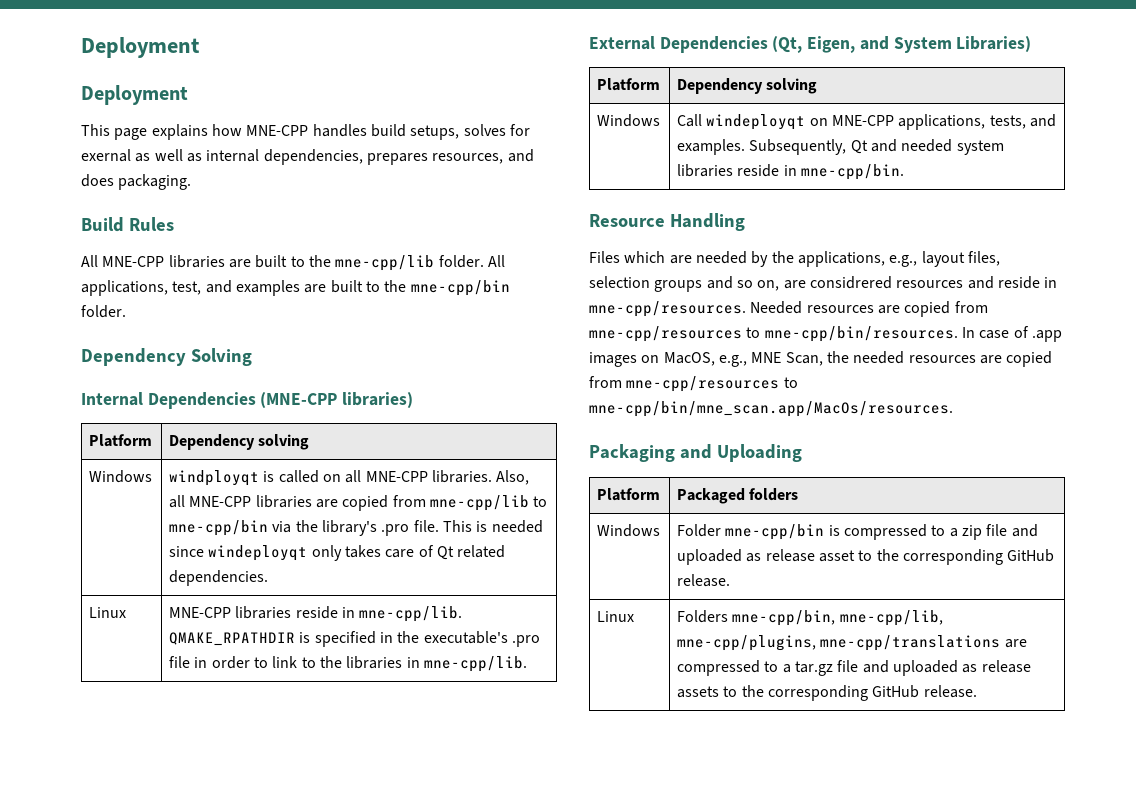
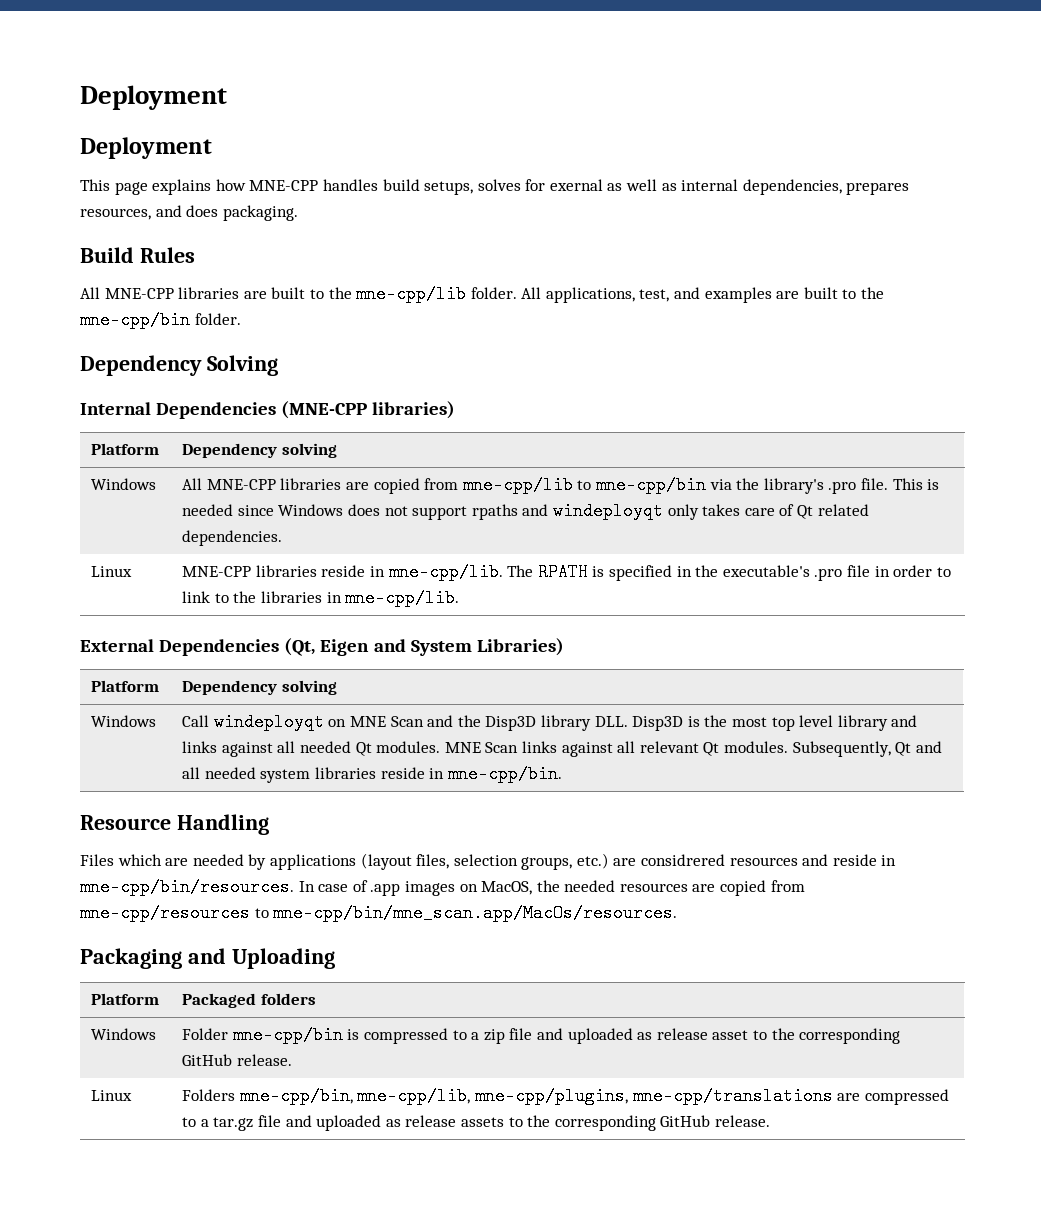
- Windows | windployqt is called on all MNE-CPP libraries. Also, all MNE-CPP libraries are copied from mne-cpp/lib to mne-cpp/bin via the library's .pro file. This is needed since windeployqt only takes care of Qt related dependencies.
+ Windows | All MNE-CPP libraries are copied from mne-cpp/lib to mne-cpp/bin via the library's .pro file. This is needed since Windows does not support rpaths and windeployqt only takes care of Qt related dependencies.
- Linux | MNE-CPP libraries reside in mne-cpp/lib. QMAKE_RPATHDIR is specified in the executable's .pro file in order to link to the libraries in mne-cpp/lib.
+ Linux | MNE-CPP libraries reside in mne-cpp/lib. The RPATH is specified in the executable's .pro file in order to link to the libraries in mne-cpp/lib.
- External Dependencies (Qt, Eigen, and System Libraries)
+ External Dependencies (Qt, Eigen and System Libraries)
- Call windeployqt on MNE-CPP applications, tests, and examples.
+ Call windeployqt on MNE Scan and the Disp3D library DLL. Disp3D is the most top level library and links against all needed Qt modules. MNE Scan links against all relevant Qt modules.
- Subsequently, Qt and needed system libraries reside in mne-cpp/bin.
+ Subsequently, Qt and all needed system libraries reside in mne-cpp/bin.
- Files which are needed by the applications, e.g., layout files, selection groups and so on, are considrered resources and reside in mne-cpp/resources. Needed resources are copied from mne-cpp/resources to mne-cpp/bin/resources.
+ Files which are needed by applications (layout files, selection groups, etc.) are considrered resources and reside in mne-cpp/bin/resources.
- In case of .app images on MacOS, e.g., MNE Scan, the needed resources are copied from mne-cpp/resources to mne-cpp/bin/mne_scan.app/MacOs/resources.
+ In case of .app images on MacOS, the needed resources are copied from mne-cpp/resources to mne-cpp/bin/mne_scan.app/MacOs/resources.

